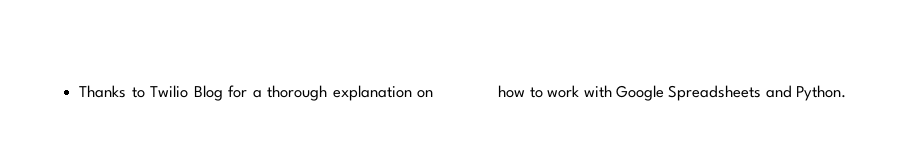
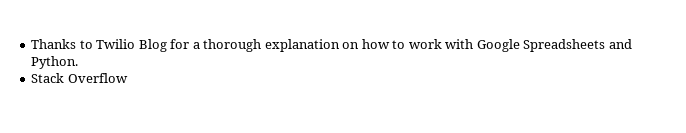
+ Stack Overflow

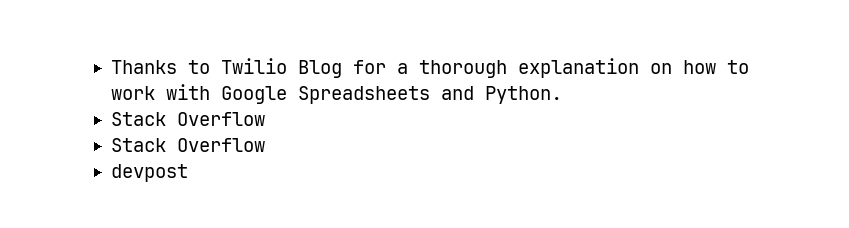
  Thanks to Twilio Blog for a thorough explanation on how to work with Google Spreadsheets and Python.
  Stack Overflow
+ Stack Overflow
+ devpost

